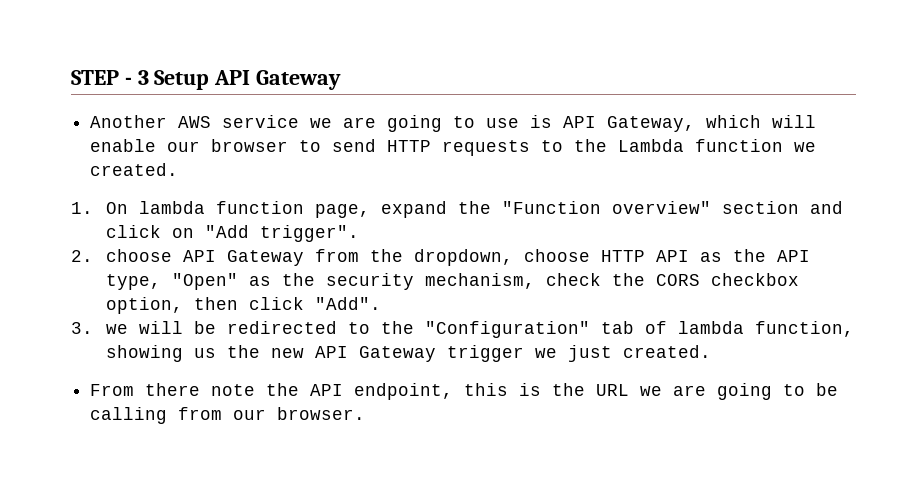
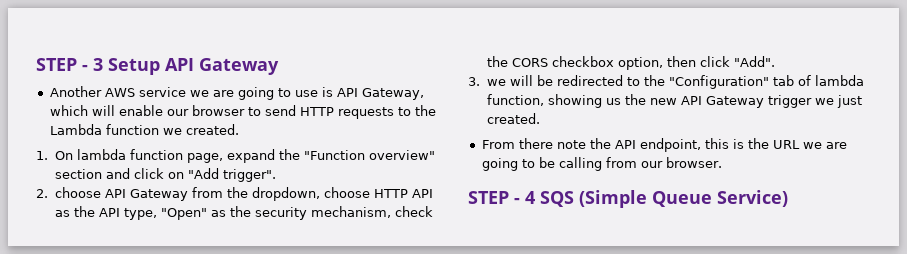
+ STEP - 4 SQS (Simple Queue Service)

